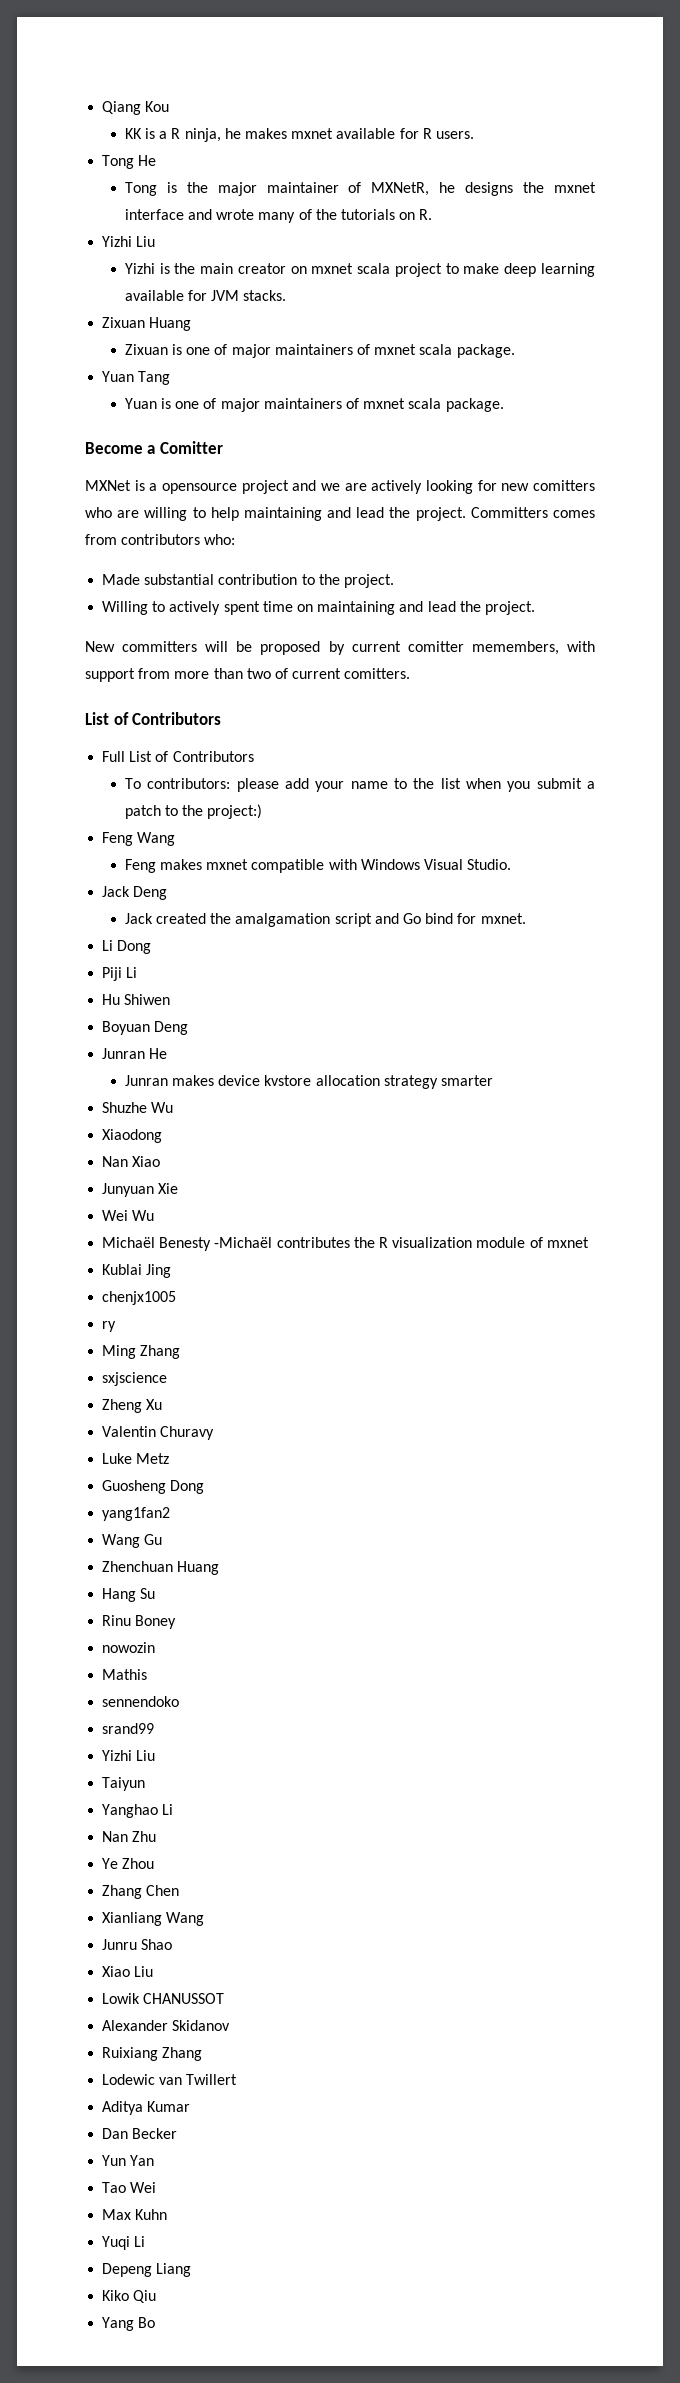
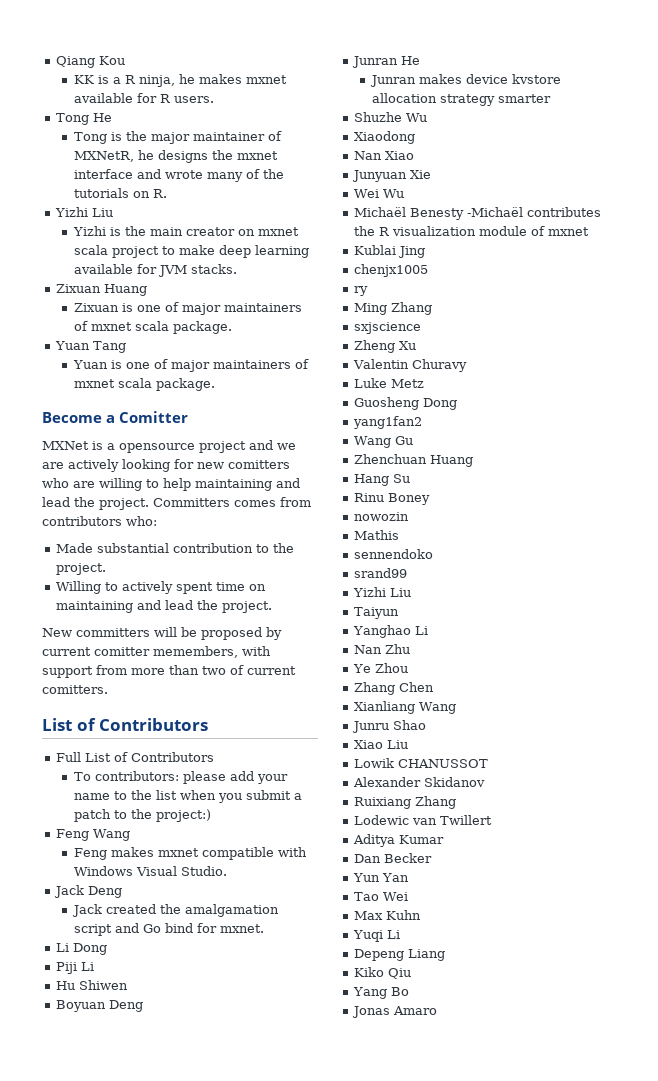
+ Jonas Amaro

